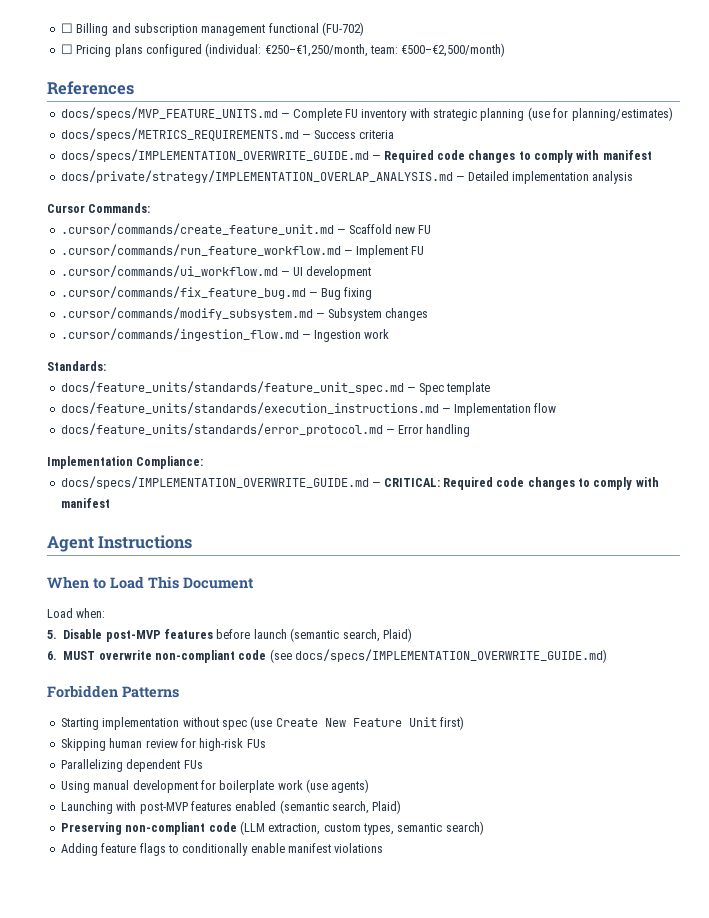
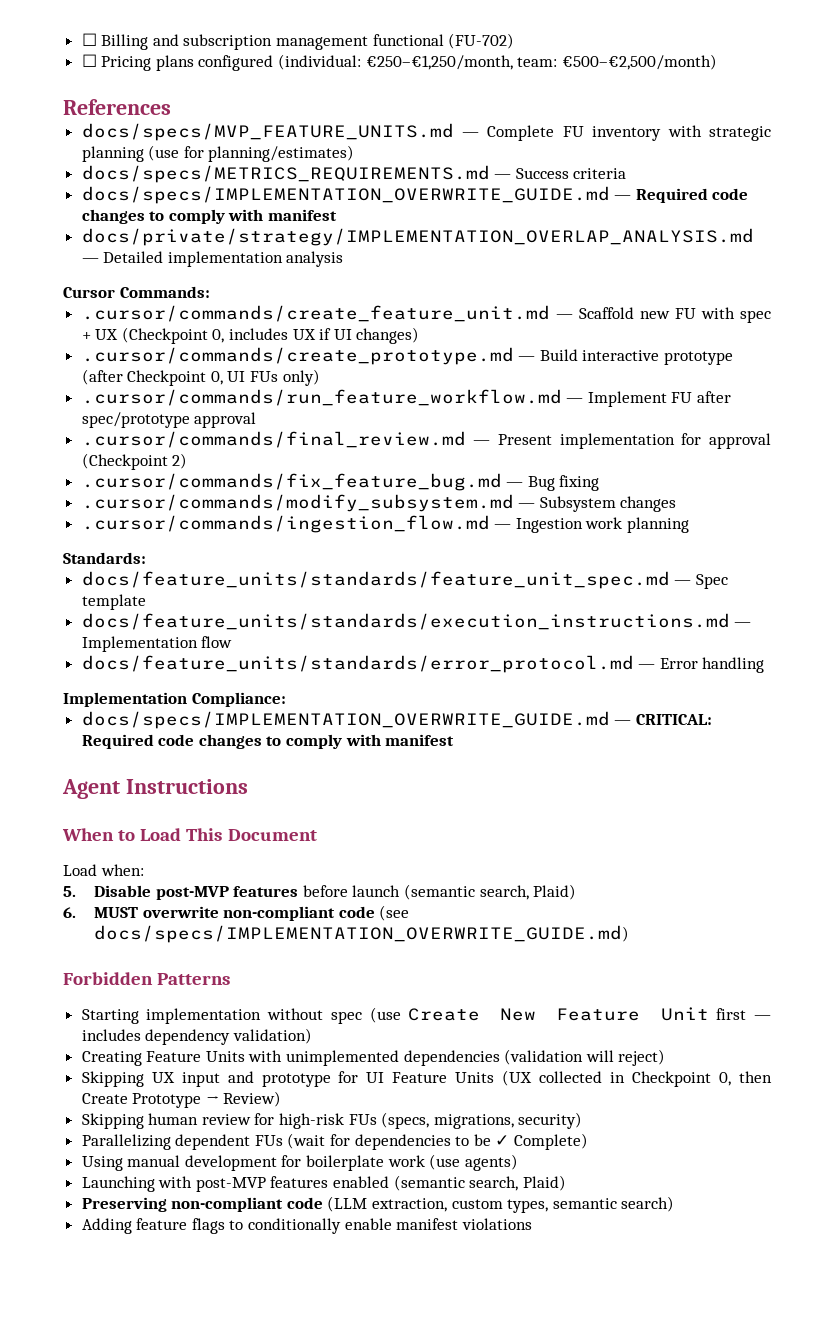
- .cursor/commands/create_feature_unit.md — Scaffold new FU
- .cursor/commands/run_feature_workflow.md — Implement FU
- .cursor/commands/ui_workflow.md — UI development
+ .cursor/commands/create_feature_unit.md — Scaffold new FU with spec + UX (Checkpoint 0, includes UX if UI changes)
+ .cursor/commands/create_prototype.md — Build interactive prototype (after Checkpoint 0, UI FUs only)
+ .cursor/commands/run_feature_workflow.md — Implement FU after spec/prototype approval
+ .cursor/commands/final_review.md — Present implementation for approval (Checkpoint 2)
- .cursor/commands/ingestion_flow.md — Ingestion work
+ .cursor/commands/ingestion_flow.md — Ingestion work planning
- Starting implementation without spec (use Create New Feature Unit first)
+ Starting implementation without spec (use Create New Feature Unit first — includes dependency validation)
+ Creating Feature Units with unimplemented dependencies (validation will reject)
+ Skipping UX input and prototype for UI Feature Units (UX collected in Checkpoint 0, then Create Prototype → Review)
- Skipping human review for high-risk FUs
+ Skipping human review for high-risk FUs (specs, migrations, security)
- Parallelizing dependent FUs
+ Parallelizing dependent FUs (wait for dependencies to be ✓ Complete)

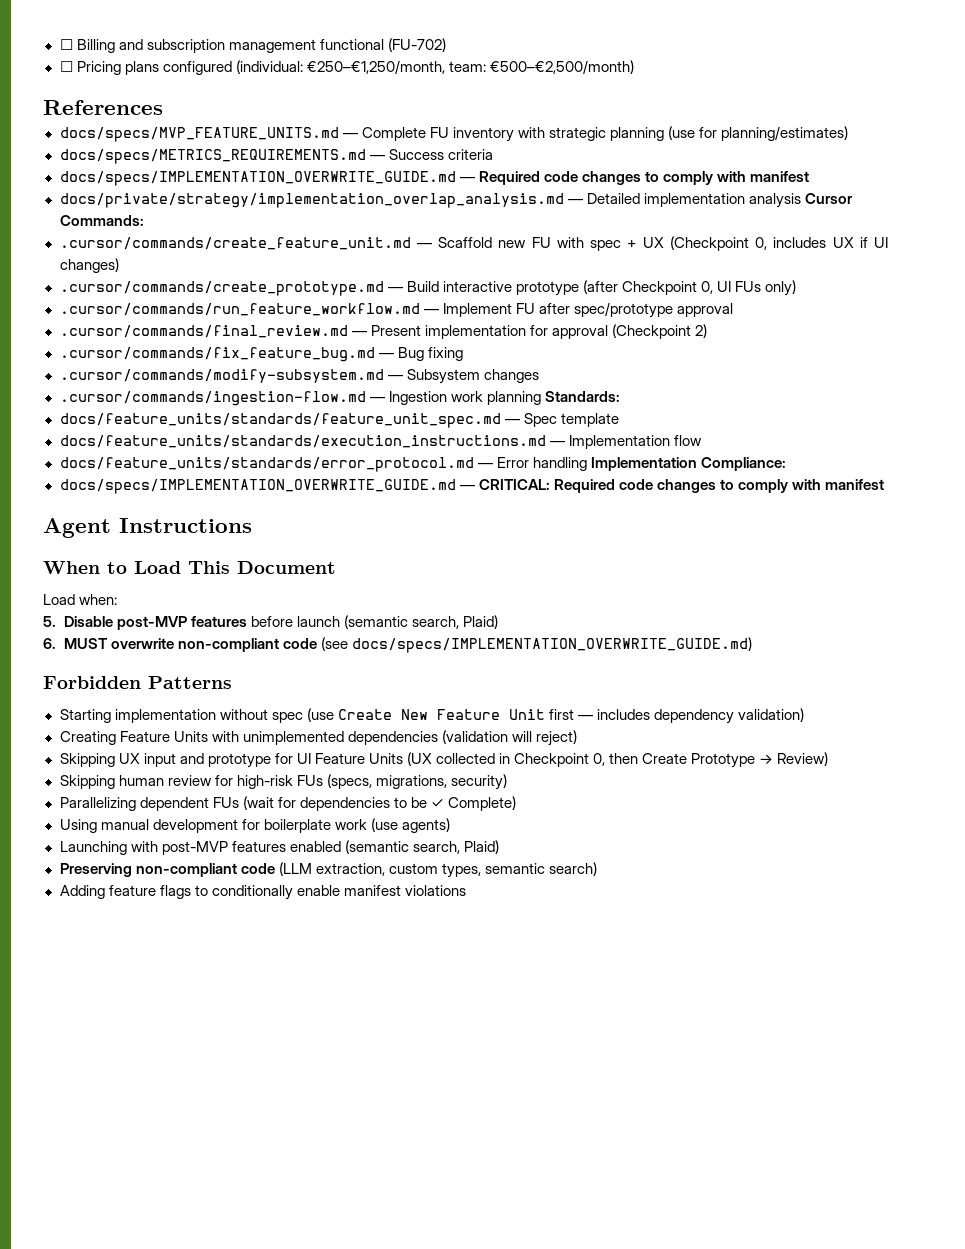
- docs/private/strategy/IMPLEMENTATION_OVERLAP_ANALYSIS.md — Detailed implementation analysis
- Cursor Commands:
+ docs/private/strategy/implementation_overlap_analysis.md — Detailed implementation analysis Cursor Commands:
- .cursor/commands/modify_subsystem.md — Subsystem changes
+ .cursor/commands/modify-subsystem.md — Subsystem changes
- .cursor/commands/ingestion_flow.md — Ingestion work planning
- Standards:
+ .cursor/commands/ingestion-flow.md — Ingestion work planning Standards:
- docs/feature_units/standards/error_protocol.md — Error handling
- Implementation Compliance:
+ docs/feature_units/standards/error_protocol.md — Error handling Implementation Compliance:

